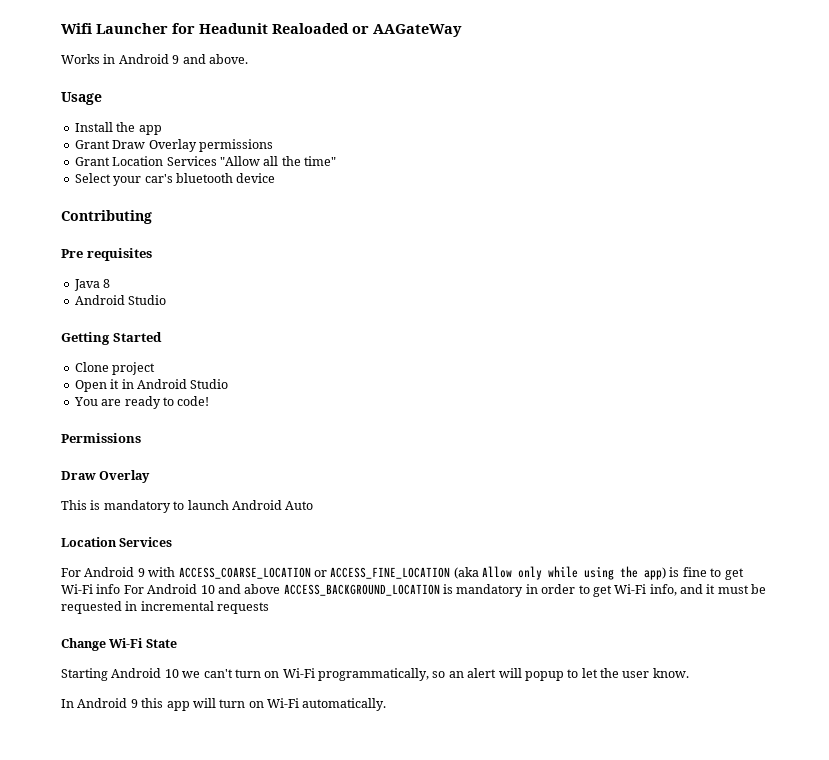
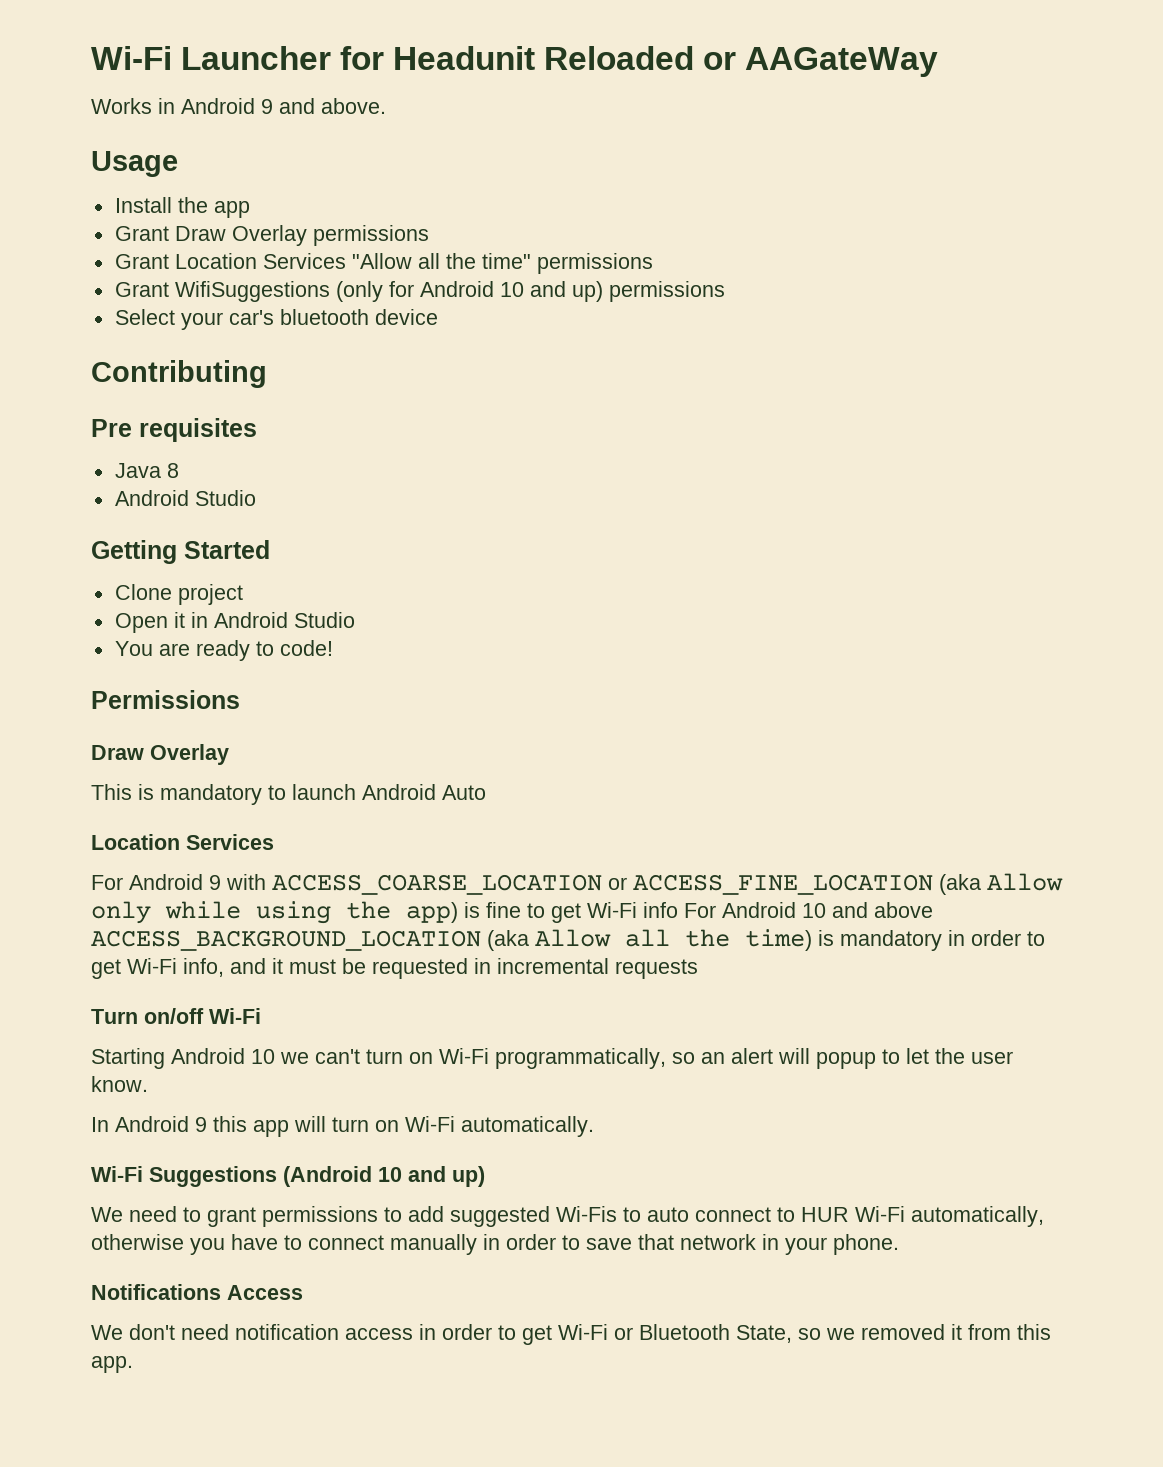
- Wifi Launcher for Headunit Realoaded or AAGateWay
+ Wi-Fi Launcher for Headunit Reloaded or AAGateWay
- Grant Location Services "Allow all the time"
+ Grant Location Services "Allow all the time" permissions
+ Grant WifiSuggestions (only for Android 10 and up) permissions
- For Android 9 with ACCESS_COARSE_LOCATION or ACCESS_FINE_LOCATION (aka Allow only while using the app) is fine to get Wi-Fi info For Android 10 and above ACCESS_BACKGROUND_LOCATION is mandatory in order to get Wi-Fi info, and it must be requested in incremental requests
+ For Android 9 with ACCESS_COARSE_LOCATION or ACCESS_FINE_LOCATION (aka Allow only while using the app) is fine to get Wi-Fi info For Android 10 and above ACCESS_BACKGROUND_LOCATION (aka Allow all the time) is mandatory in order to get Wi-Fi info, and it must be requested in incremental requests
- Change Wi-Fi State
+ Turn on/off Wi-Fi
+ Wi-Fi Suggestions (Android 10 and up)
+ We need to grant permissions to add suggested Wi-Fis to auto connect to HUR Wi-Fi automatically, otherwise you have to connect manually in order to save that network in your phone.
+ Notifications Access
+ We don't need notification access in order to get Wi-Fi or Bluetooth State, so we removed it from this app.

